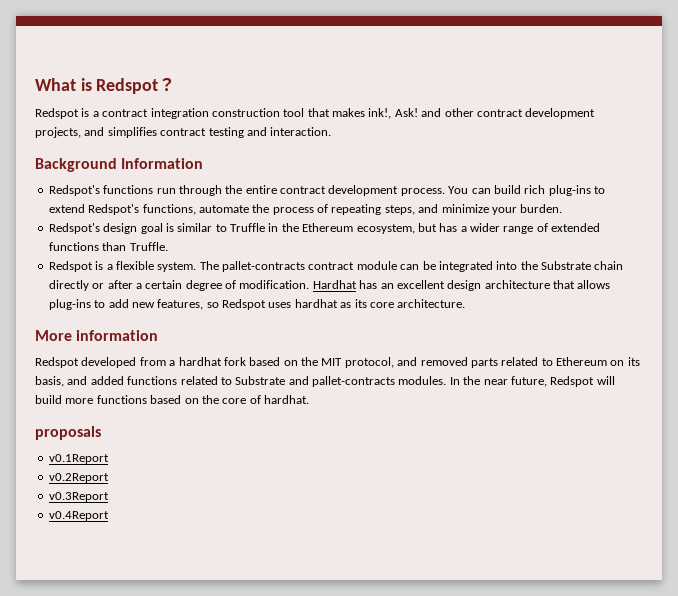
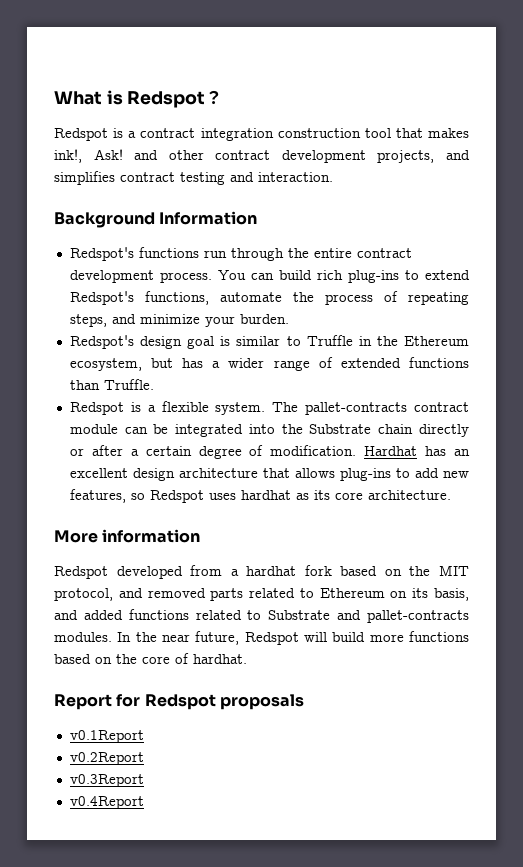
- proposals
+ Report for Redspot proposals

